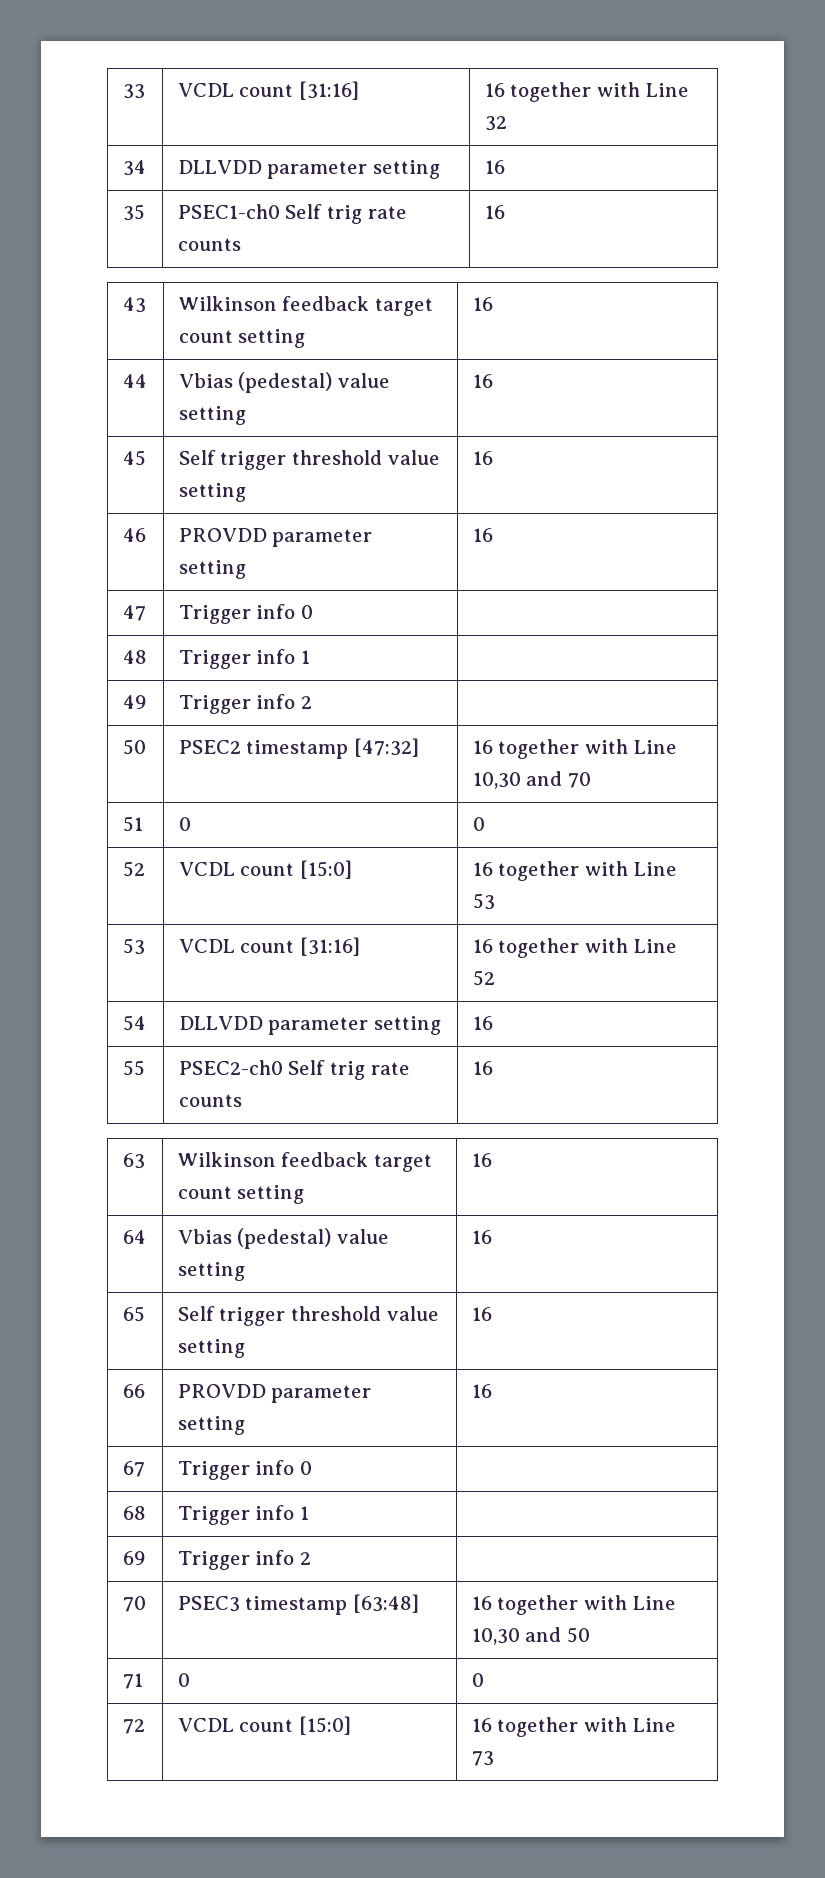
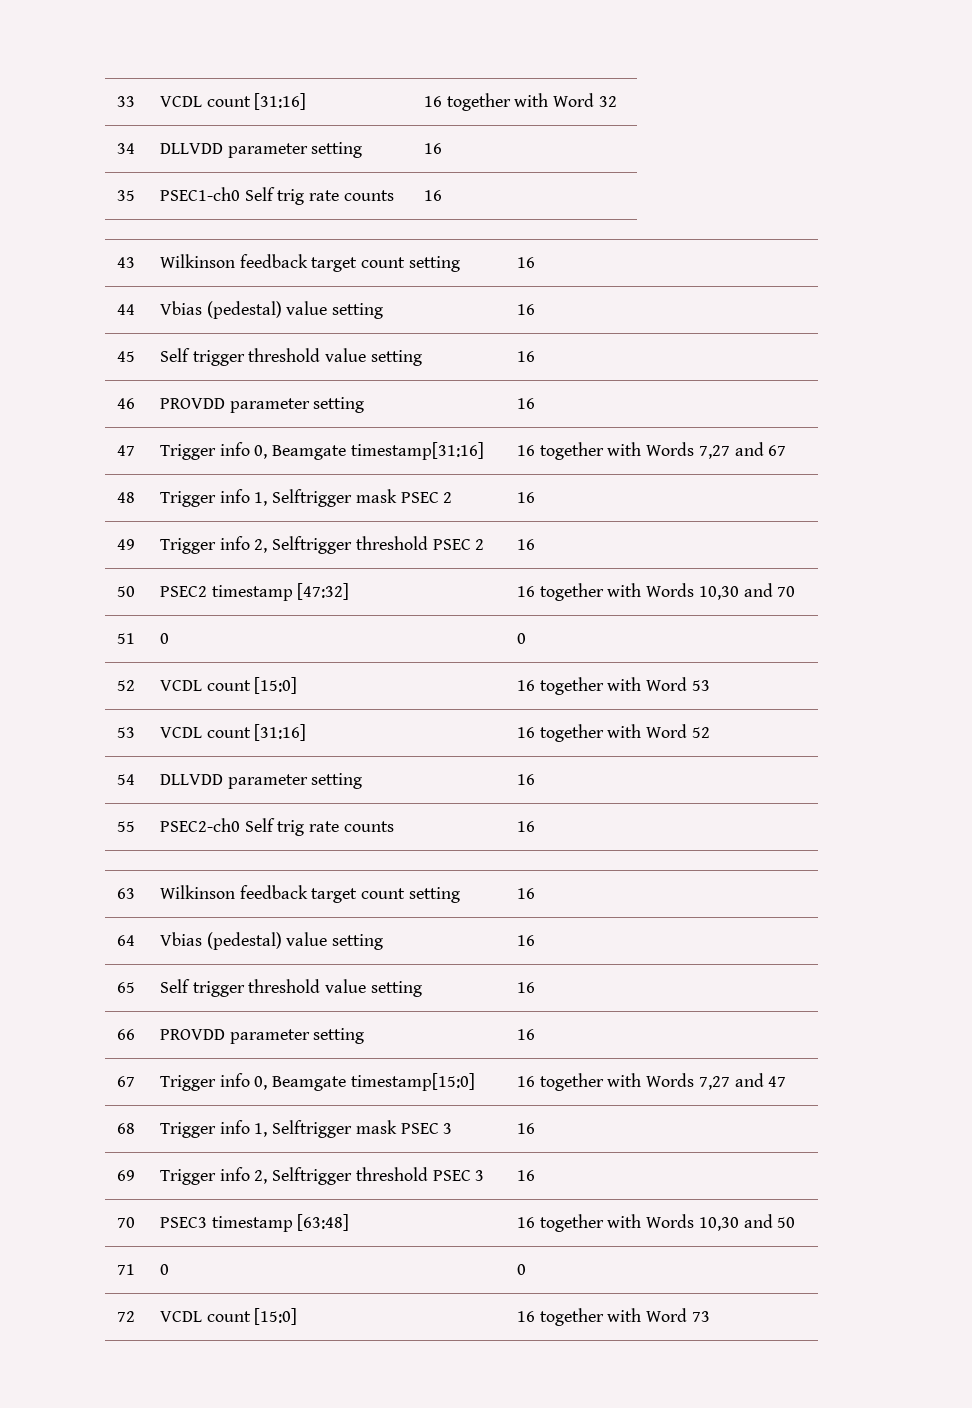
- 33 | VCDL count [31:16] | 16 together with Line 32
+ 33 | VCDL count [31:16] | 16 together with Word 32
- 47 | Trigger info 0 |
- 48 | Trigger info 1 |
+ 47 | Trigger info 0, Beamgate timestamp[31:16] | 16 together with Words 7,27 and 67
+ 48 | Trigger info 1, Selftrigger mask PSEC 2 | 16
- 49 | Trigger info 2 |
+ 49 | Trigger info 2, Selftrigger threshold PSEC 2 | 16
- 50 | PSEC2 timestamp [47:32] | 16 together with Line 10,30 and 70
+ 50 | PSEC2 timestamp [47:32] | 16 together with Words 10,30 and 70
- 52 | VCDL count [15:0] | 16 together with Line 53
+ 52 | VCDL count [15:0] | 16 together with Word 53
- 53 | VCDL count [31:16] | 16 together with Line 52
+ 53 | VCDL count [31:16] | 16 together with Word 52
- 67 | Trigger info 0 |
- 68 | Trigger info 1 |
- 69 | Trigger info 2 |
+ 67 | Trigger info 0, Beamgate timestamp[15:0] | 16 together with Words 7,27 and 47
+ 68 | Trigger info 1, Selftrigger mask PSEC 3 | 16
+ 69 | Trigger info 2, Selftrigger threshold PSEC 3 | 16
- 70 | PSEC3 timestamp [63:48] | 16 together with Line 10,30 and 50
+ 70 | PSEC3 timestamp [63:48] | 16 together with Words 10,30 and 50
- 72 | VCDL count [15:0] | 16 together with Line 73
+ 72 | VCDL count [15:0] | 16 together with Word 73

